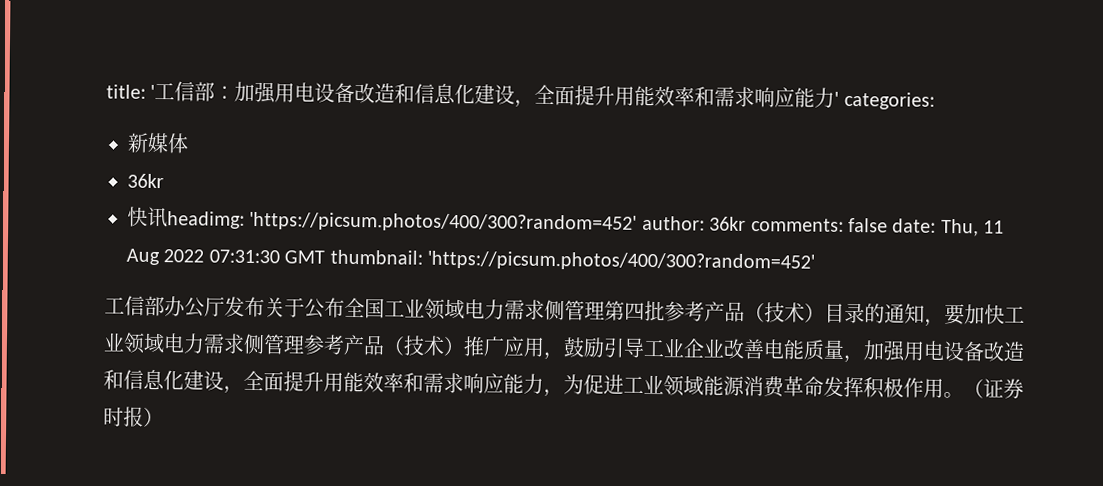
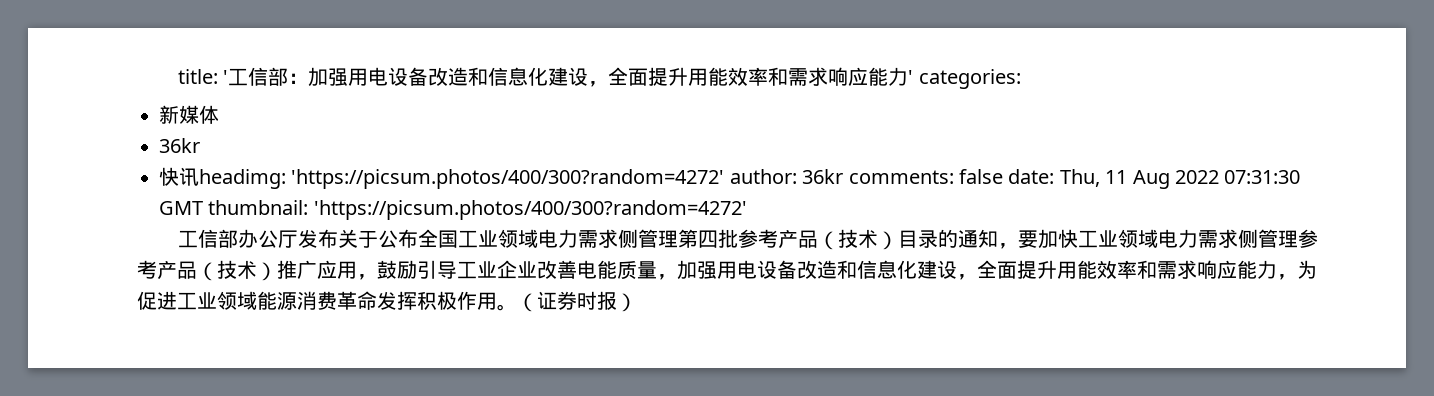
- 快讯headimg: 'https://picsum.photos/400/300?random=452' author: 36kr comments: false date: Thu, 11 Aug 2022 07:31:30 GMT thumbnail: 'https://picsum.photos/400/300?random=452'
+ 快讯headimg: 'https://picsum.photos/400/300?random=4272' author: 36kr comments: false date: Thu, 11 Aug 2022 07:31:30 GMT thumbnail: 'https://picsum.photos/400/300?random=4272'

